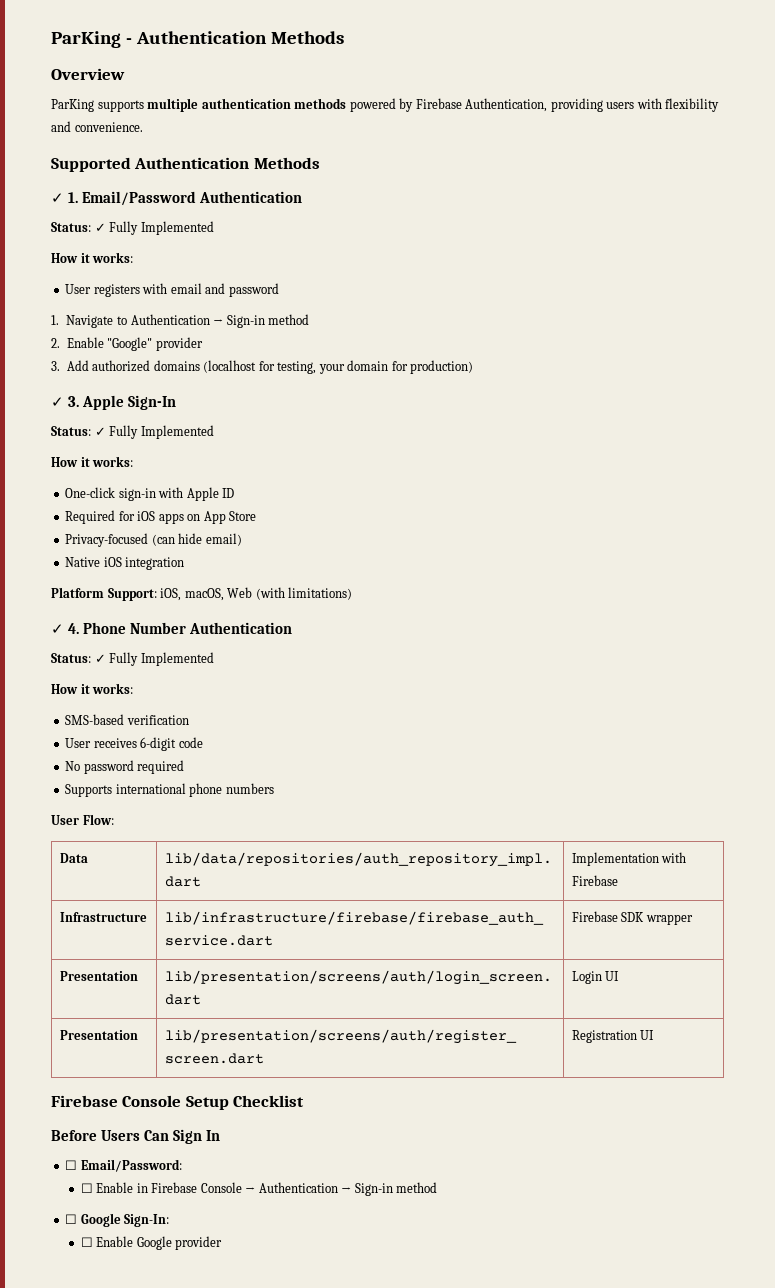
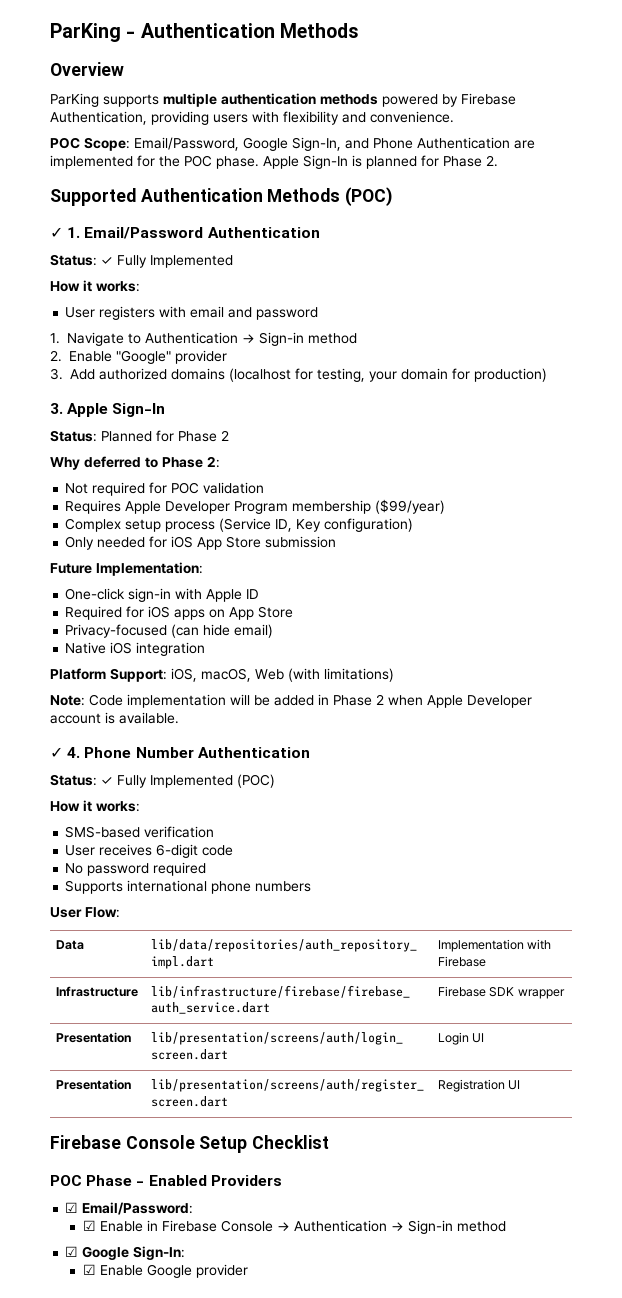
+ POC Scope: Email/Password, Google Sign-In, and Phone Authentication are implemented for the POC phase. Apple Sign-In is planned for Phase 2.
- Supported Authentication Methods
+ Supported Authentication Methods (POC)
- ✓ 3. Apple Sign-In
- Status: ✓ Fully Implemented
- How it works:
+ 3. Apple Sign-In
+ Status: Planned for Phase 2
+ Why deferred to Phase 2:
+ Not required for POC validation
+ Requires Apple Developer Program membership ($99/year)
+ Complex setup process (Service ID, Key configuration)
+ Only needed for iOS App Store submission
+ Future Implementation:
+ Note: Code implementation will be added in Phase 2 when Apple Developer account is available.
  ✓ 4. Phone Number Authentication
- Status: ✓ Fully Implemented
+ Status: ✓ Fully Implemented (POC)
- Before Users Can Sign In
- ☐ Email/Password:
+ POC Phase - Enabled Providers
+ ☑ Email/Password:
- ☐ Enable in Firebase Console → Authentication → Sign-in method
+ ☑ Enable in Firebase Console → Authentication → Sign-in method
- ☐ Google Sign-In:
+ ☑ Google Sign-In:
- ☐ Enable Google provider
+ ☑ Enable Google provider

